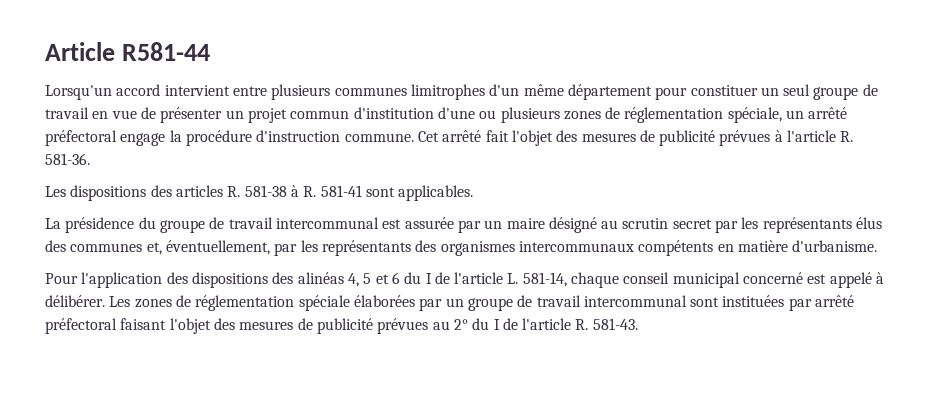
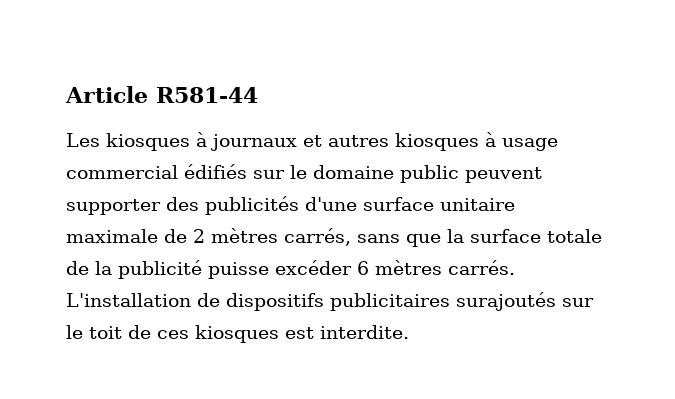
- Lorsqu'un accord intervient entre plusieurs communes limitrophes d'un même département pour constituer un seul groupe de travail en vue de présenter un projet commun d'institution d'une ou plusieurs zones de réglementation spéciale, un arrêté préfectoral engage la procédure d'instruction commune. Cet arrêté fait l'objet des mesures de publicité prévues à l'article R. 581-36.
- Les dispositions des articles R. 581-38 à R. 581-41 sont applicables.
- La présidence du groupe de travail intercommunal est assurée par un maire désigné au scrutin secret par les représentants élus des communes et, éventuellement, par les représentants des organismes intercommunaux compétents en matière d'urbanisme.
- Pour l'application des dispositions des alinéas 4, 5 et 6 du I de l'article L. 581-14, chaque conseil municipal concerné est appelé à délibérer. Les zones de réglementation spéciale élaborées par un groupe de travail intercommunal sont instituées par arrêté préfectoral faisant l'objet des mesures de publicité prévues au 2° du I de l'article R. 581-43.
+ Les kiosques à journaux et autres kiosques à usage commercial édifiés sur le domaine public peuvent supporter des publicités d'une surface unitaire maximale de 2 mètres carrés, sans que la surface totale de la publicité puisse excéder 6 mètres carrés. L'installation de dispositifs publicitaires surajoutés sur le toit de ces kiosques est interdite.

